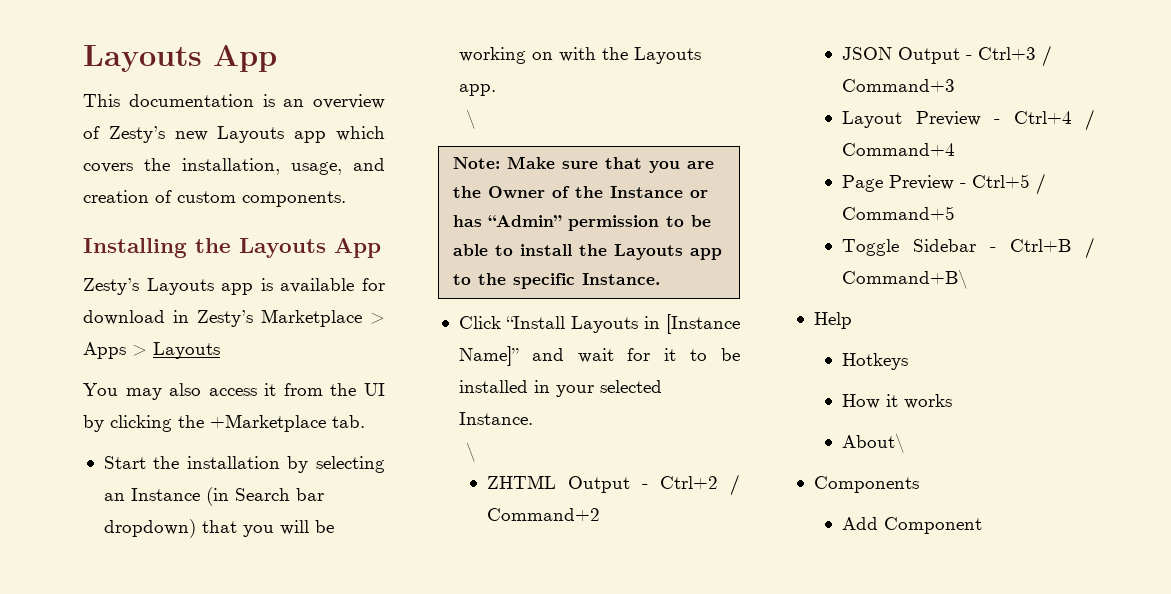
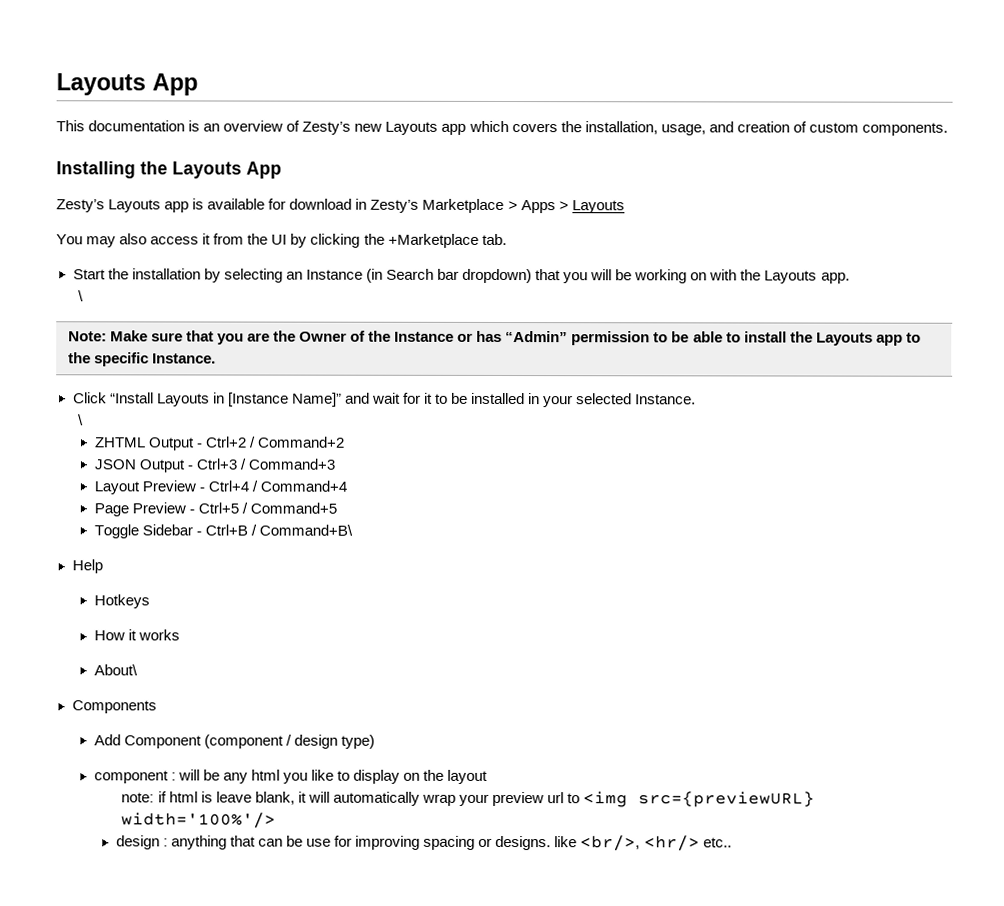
- Add Component
+ Add Component (component / design type)
+ component : will be any html you like to display on the layout
+ note: if html is leave blank, it will automatically wrap your preview url to <img src={previewURL} width='100%'/>
+ design : anything that can be use for improving spacing or designs. like <br/>, <hr/> etc..

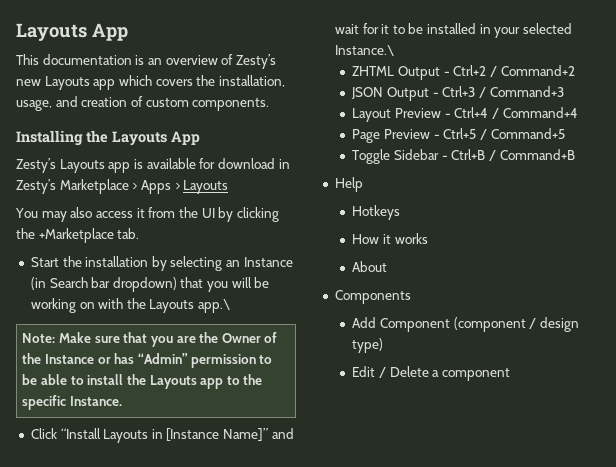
- Start the installation by selecting an Instance (in Search bar dropdown) that you will be working on with the Layouts app.
- \
+ Start the installation by selecting an Instance (in Search bar dropdown) that you will be working on with the Layouts app.\
- Click “Install Layouts in [Instance Name]” and wait for it to be installed in your selected Instance.
- \
+ Click “Install Layouts in [Instance Name]” and wait for it to be installed in your selected Instance.\
- Toggle Sidebar - Ctrl+B / Command+B\
+ Toggle Sidebar - Ctrl+B / Command+B
- About\
+ About
- component : will be any html you like to display on the layout
- note: if html is leave blank, it will automatically wrap your preview url to <img src={previewURL} width='100%'/>
- design : anything that can be use for improving spacing or designs. like <br/>, <hr/> etc..
+ Edit / Delete a component

